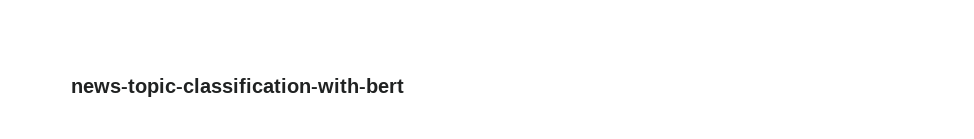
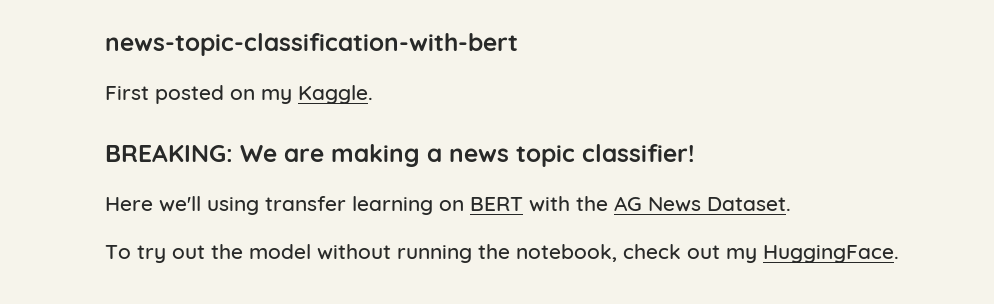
+ First posted on my Kaggle.
+ BREAKING: We are making a news topic classifier!
+ Here we'll using transfer learning on BERT with the AG News Dataset.
+ To try out the model without running the notebook, check out my HuggingFace.

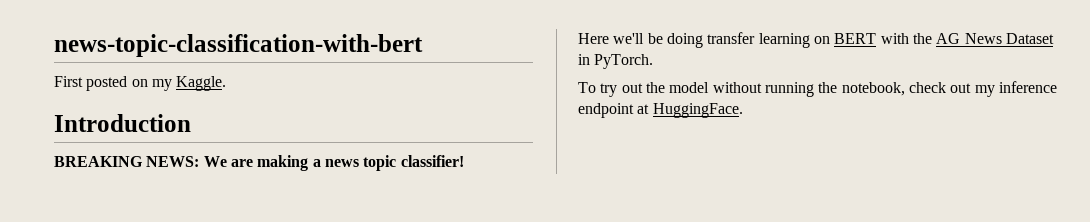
- BREAKING: We are making a news topic classifier!
+ Introduction
+ BREAKING NEWS: We are making a news topic classifier!
- Here we'll using transfer learning on BERT with the AG News Dataset.
+ Here we'll be doing transfer learning on BERT with the AG News Dataset in PyTorch.
- To try out the model without running the notebook, check out my HuggingFace.
+ To try out the model without running the notebook, check out my inference endpoint at HuggingFace.

